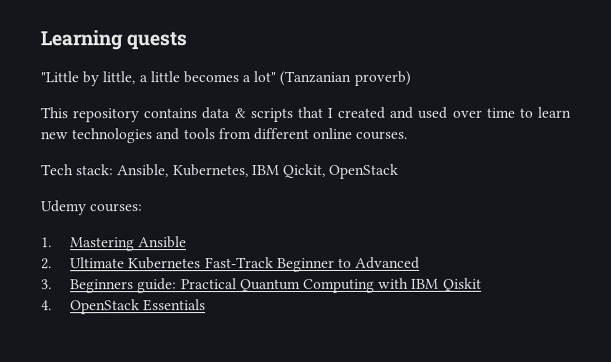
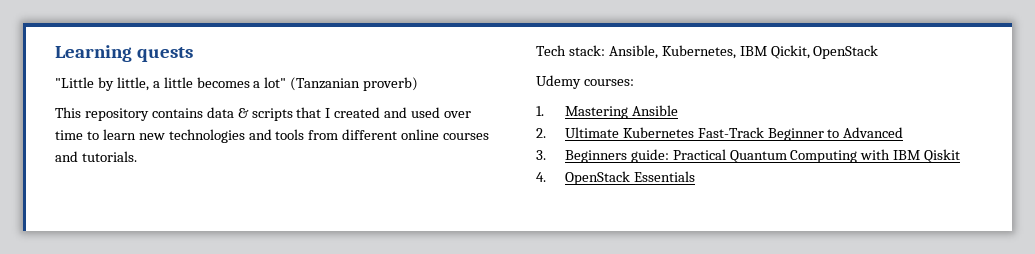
- This repository contains data & scripts that I created and used over time to learn new technologies and tools from different online courses.
+ This repository contains data & scripts that I created and used over time to learn new technologies and tools from different online courses and tutorials.

